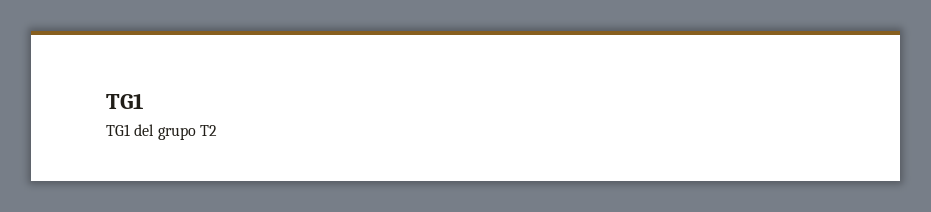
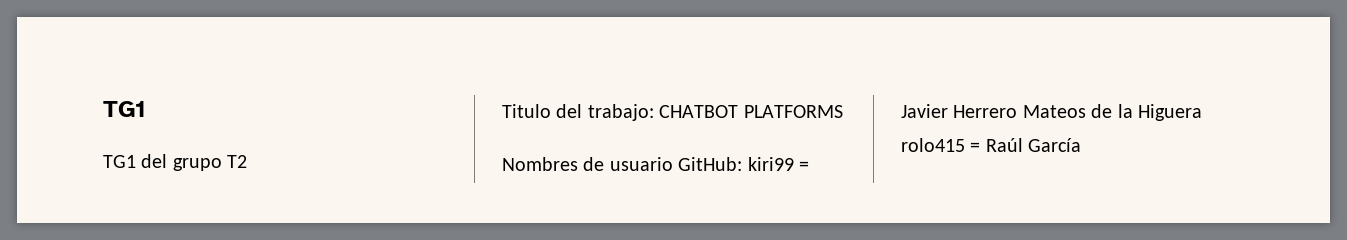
+ Titulo del trabajo: CHATBOT PLATFORMS
+ Nombres de usuario GitHub: kiri99 = Javier Herrero Mateos de la Higuera rolo415 = Raúl García

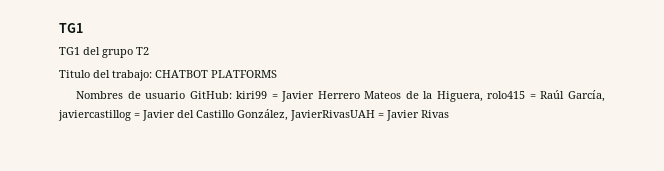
- Nombres de usuario GitHub: kiri99 = Javier Herrero Mateos de la Higuera rolo415 = Raúl García
+ Nombres de usuario GitHub: kiri99 = Javier Herrero Mateos de la Higuera, rolo415 = Raúl García, javiercastillog = Javier del Castillo González, JavierRivasUAH = Javier Rivas

